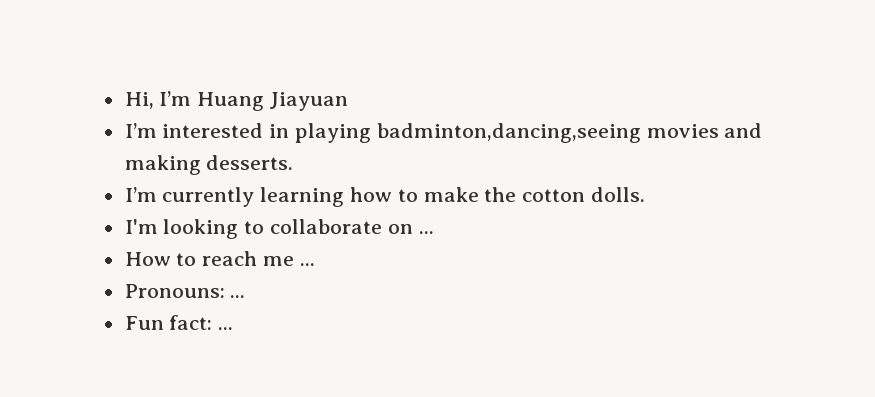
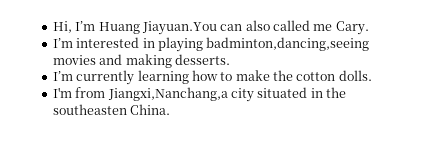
- Hi, I’m Huang Jiayuan
+ Hi, I’m Huang Jiayuan.You can also called me Cary.
- I'm looking to collaborate on ...
- How to reach me ...
- Pronouns: ...
- Fun fact: ...
+ I'm from Jiangxi,Nanchang,a city situated in the southeasten China.

